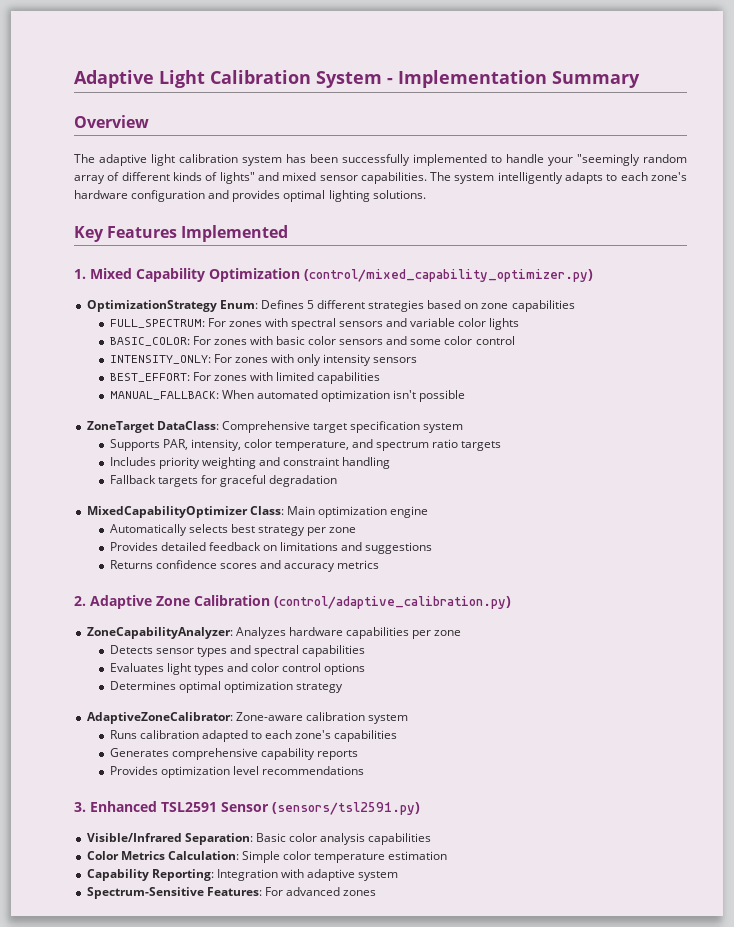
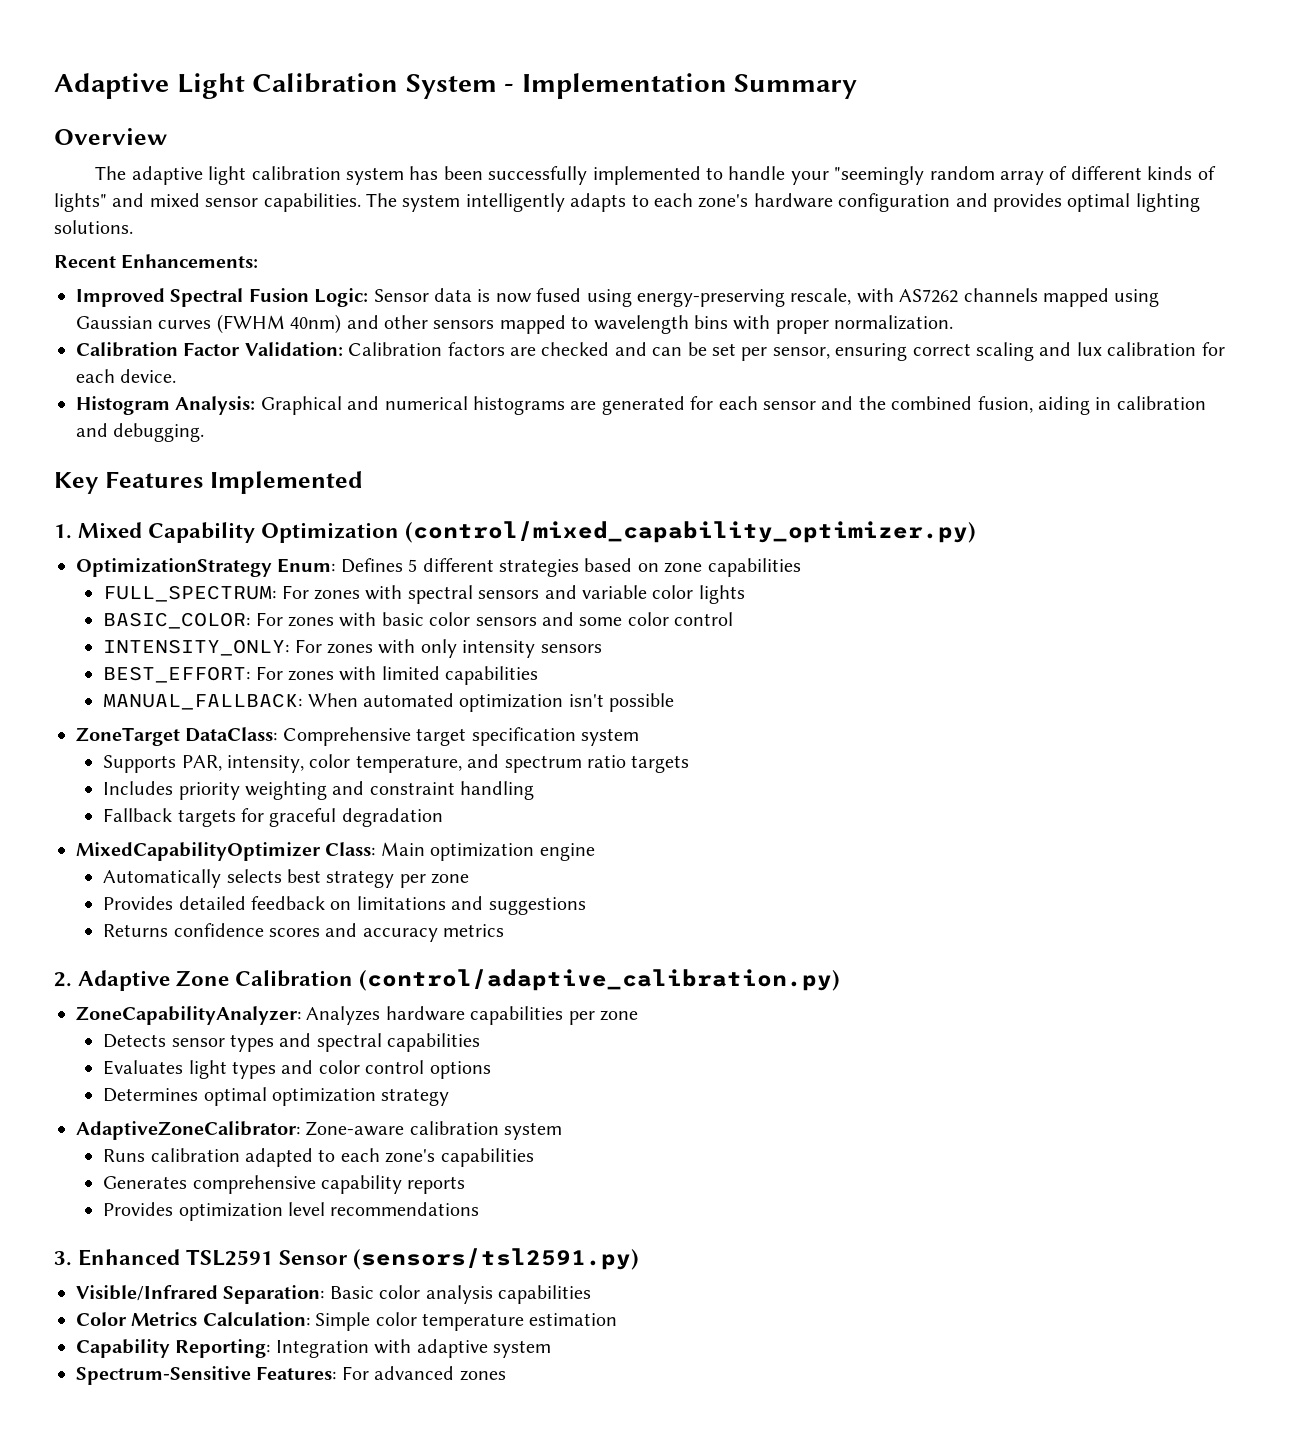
+ Recent Enhancements:
+ Improved Spectral Fusion Logic: Sensor data is now fused using energy-preserving rescale, with AS7262 channels mapped using Gaussian curves (FWHM 40nm) and other sensors mapped to wavelength bins with proper normalization.
+ Calibration Factor Validation: Calibration factors are checked and can be set per sensor, ensuring correct scaling and lux calibration for each device.
+ Histogram Analysis: Graphical and numerical histograms are generated for each sensor and the combined fusion, aiding in calibration and debugging.

